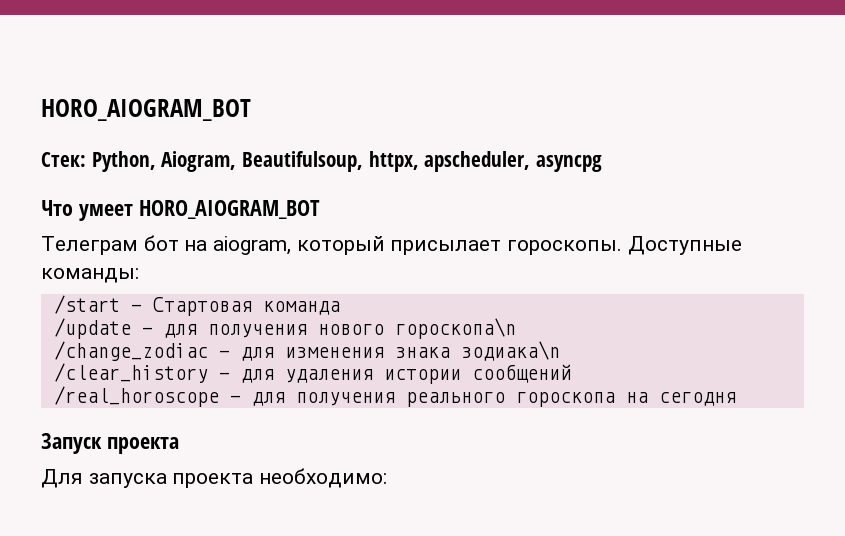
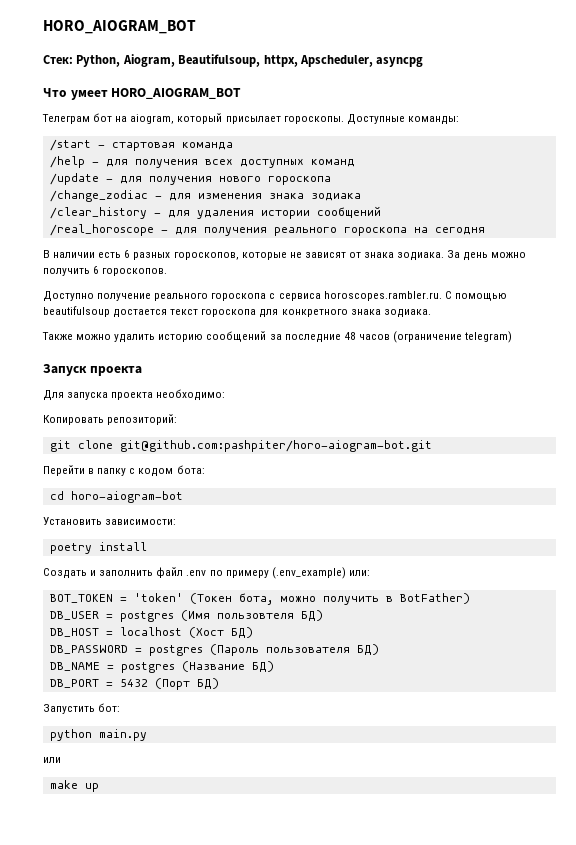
- Стек: Python, Aiogram, Beautifulsoup, httpx, apscheduler, asyncpg
+ Стек: Python, Aiogram, Beautifulsoup, httpx, Apscheduler, asyncpg
- /start - Стартовая команда
+ /start - cтартовая команда
+ /help - для получения всех доступных команд
- /update - для получения нового гороскопа\n
+ /update - для получения нового гороскопа
- /change_zodiac - для изменения знака зодиака\n
+ /change_zodiac - для изменения знака зодиака
+ В наличии есть 6 разных гороскопов, которые не зависят от знака зодиака. За день можно получить 6 гороскопов.
+ Доступно получение реального гороскопа с сервиса horoscopes.rambler.ru. С помощью beautifulsoup достается текст гороскопа для конкретного знака зодиака.
+ Также можно удалить историю сообщений за последние 48 часов (ограничение telegram)
+ Копировать репозиторий:
+ git clone git@github.com:pashpiter/horo-aiogram-bot.git
+ Перейти в папку с кодом бота:
+ cd horo-aiogram-bot
+ Установить зависимости:
+ poetry install
+ Создать и заполнить файл .env по примеру (.env_example) или:
+ BOT_TOKEN = 'token' (Токен бота, можно получить в BotFather)
+ DB_USER = postgres (Имя пользовтеля БД)
+ DB_HOST = localhost (Хост БД)
+ DB_PASSWORD = postgres (Пароль пользователя БД)
+ DB_NAME = postgres (Название БД)
+ DB_PORT = 5432 (Порт БД)
+ Запустить бот:
+ python main.py
+ или
+ make up

